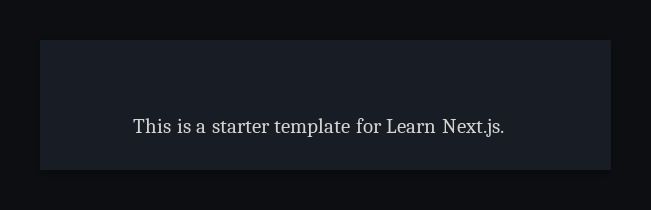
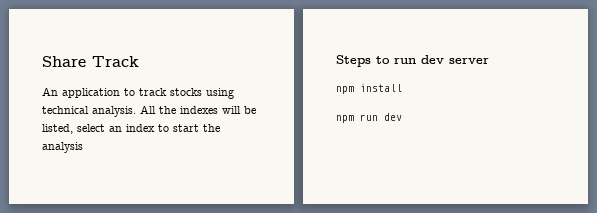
- This is a starter template for Learn Next.js.
+ Share Track
+ An application to track stocks using technical analysis. All the indexes will be listed, select an index to start the analysis
+ Steps to run dev server
+ npm install
+ npm run dev

